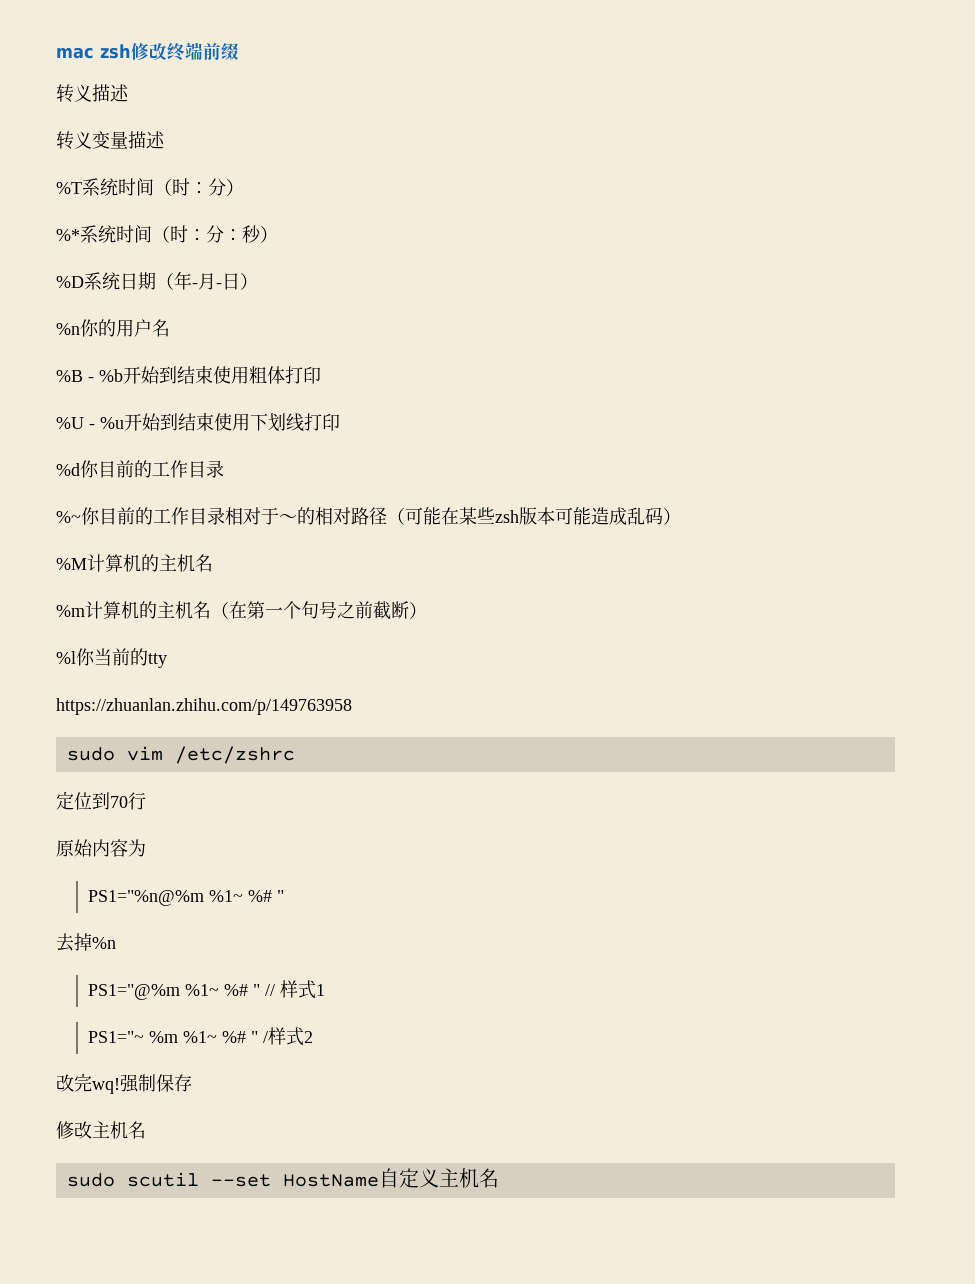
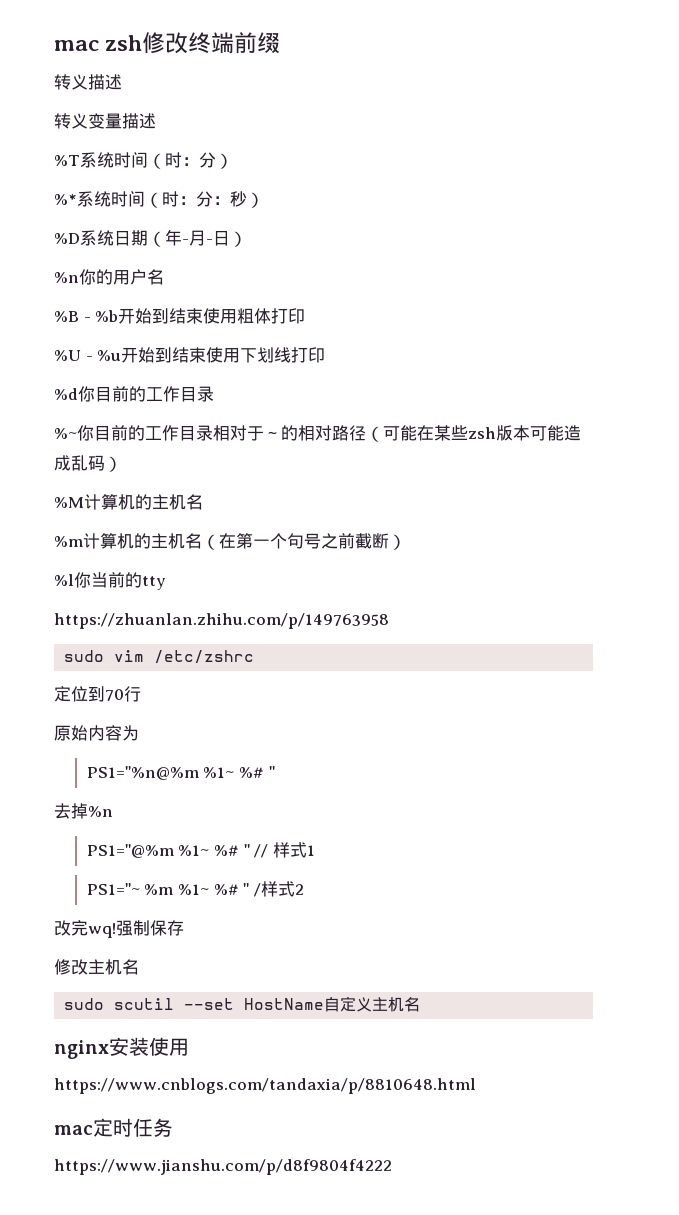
+ nginx安装使用
+ https://www.cnblogs.com/tandaxia/p/8810648.html
+ mac定时任务
+ https://www.jianshu.com/p/d8f9804f4222

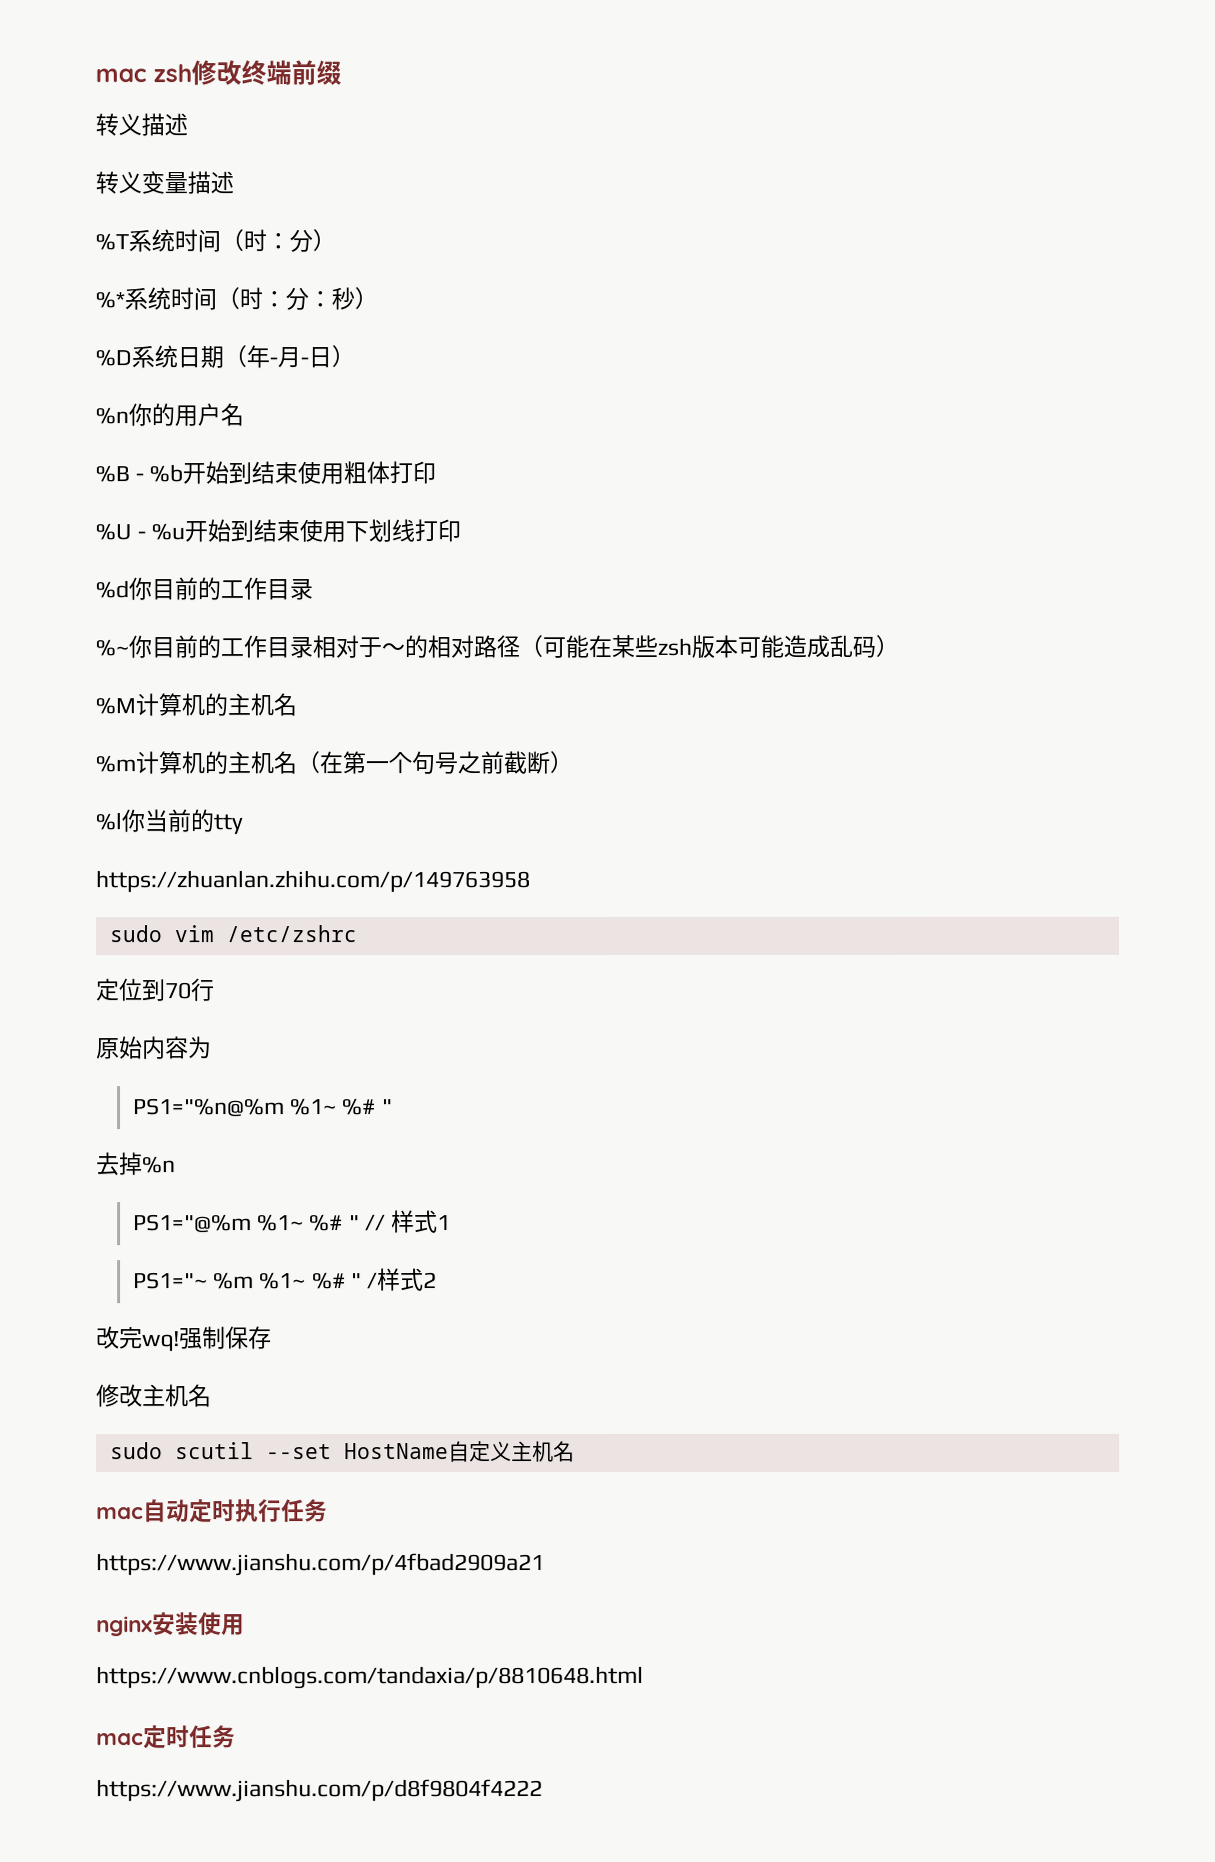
+ mac自动定时执行任务
+ https://www.jianshu.com/p/4fbad2909a21

